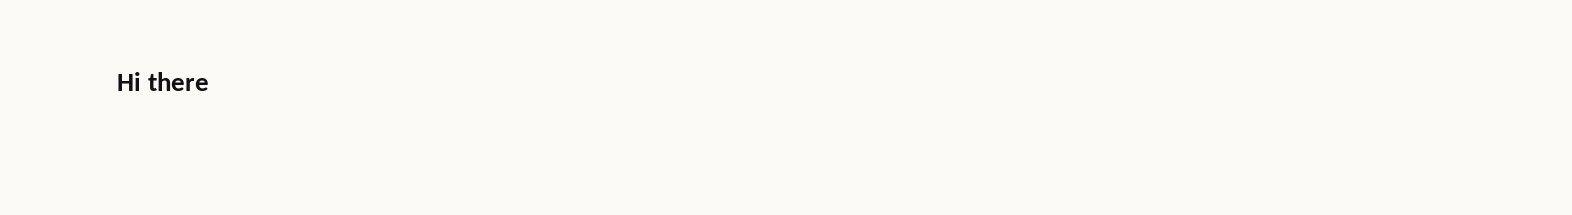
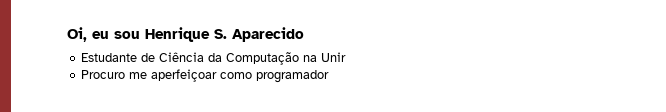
- Hi there
+ Oi, eu sou Henrique S. Aparecido
+ Estudante de Ciência da Computação na Unir
+ Procuro me aperfeiçoar como programador

